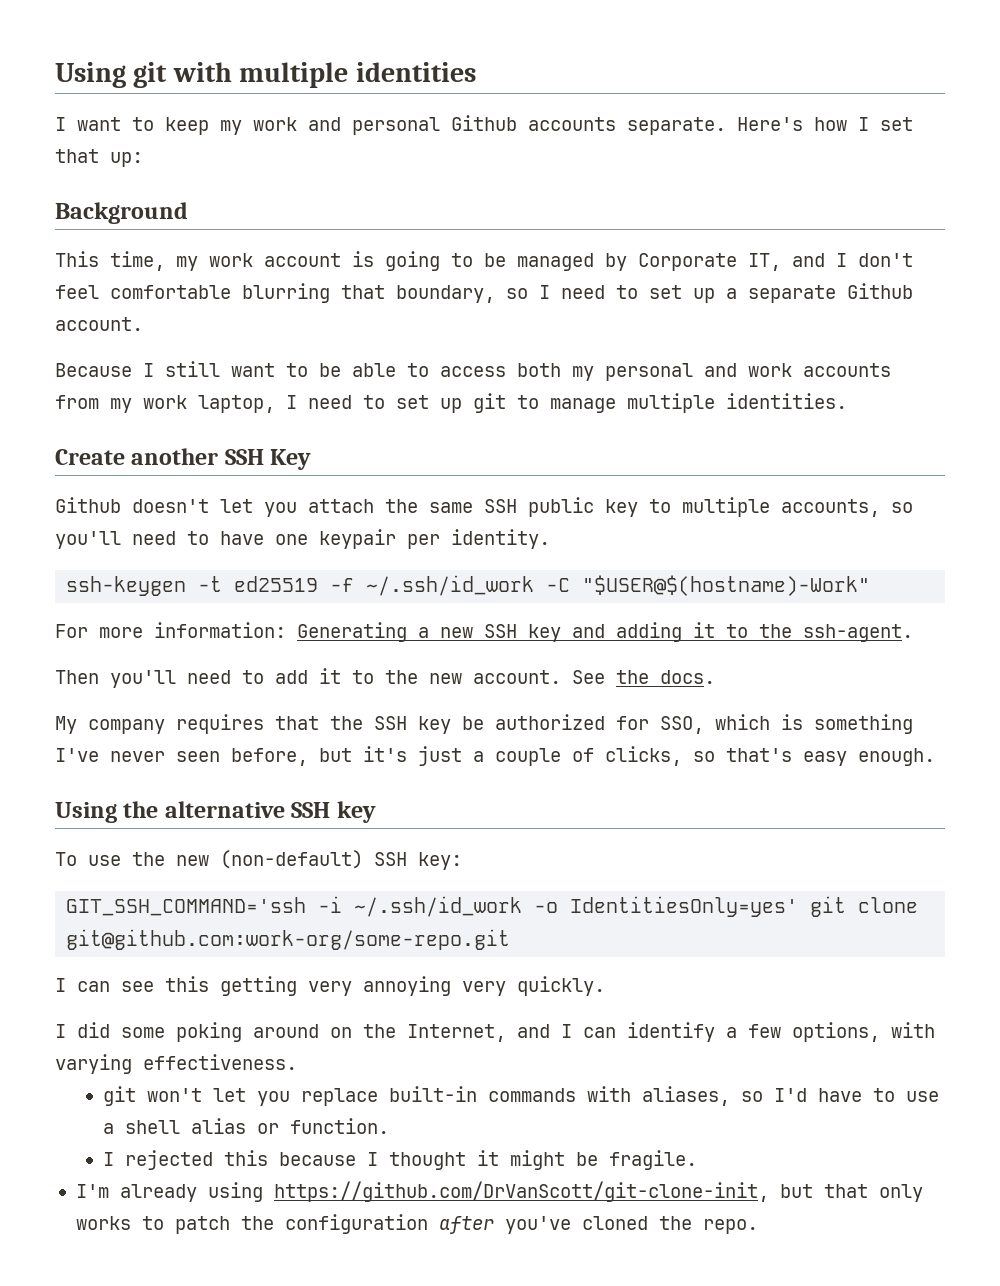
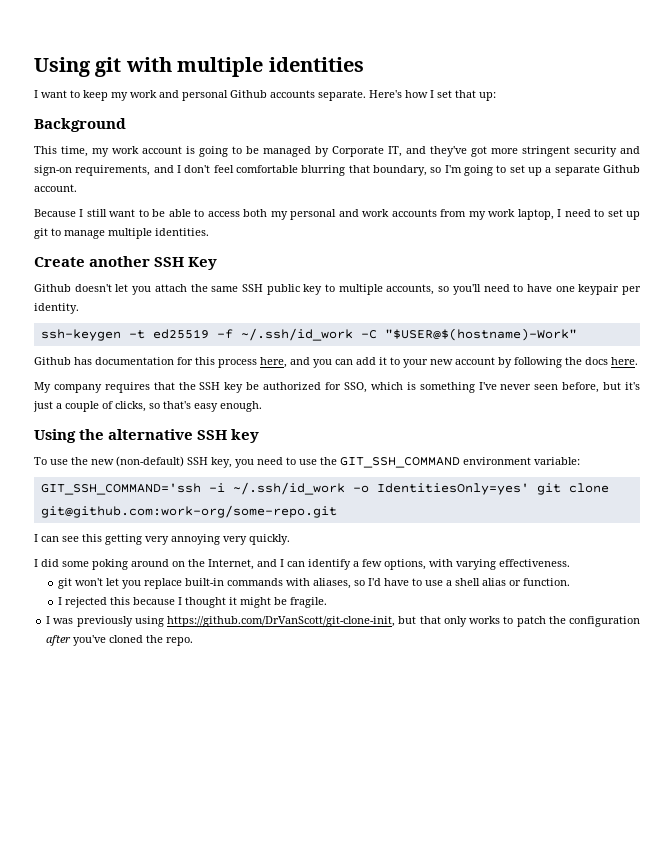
- This time, my work account is going to be managed by Corporate IT, and I don't feel comfortable blurring that boundary, so I need to set up a separate Github account.
+ This time, my work account is going to be managed by Corporate IT, and they've got more stringent security and sign-on requirements, and I don't feel comfortable blurring that boundary, so I'm going to set up a separate Github account.
- For more information: Generating a new SSH key and adding it to the ssh-agent.
- Then you'll need to add it to the new account. See the docs.
+ Github has documentation for this process here, and you can add it to your new account by following the docs here.
- To use the new (non-default) SSH key:
+ To use the new (non-default) SSH key, you need to use the GIT_SSH_COMMAND environment variable:
- I'm already using https://github.com/DrVanScott/git-clone-init, but that only works to patch the configuration after you've cloned the repo.
+ I was previously using https://github.com/DrVanScott/git-clone-init, but that only works to patch the configuration after you've cloned the repo.

